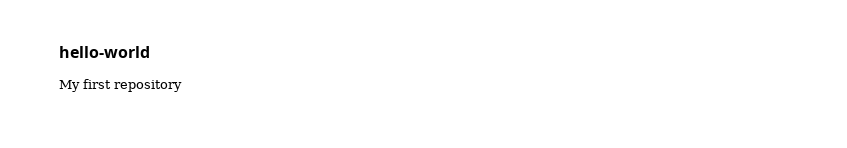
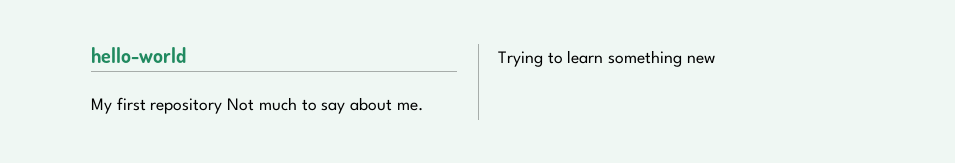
- My first repository
+ My first repository Not much to say about me. Trying to learn something new

